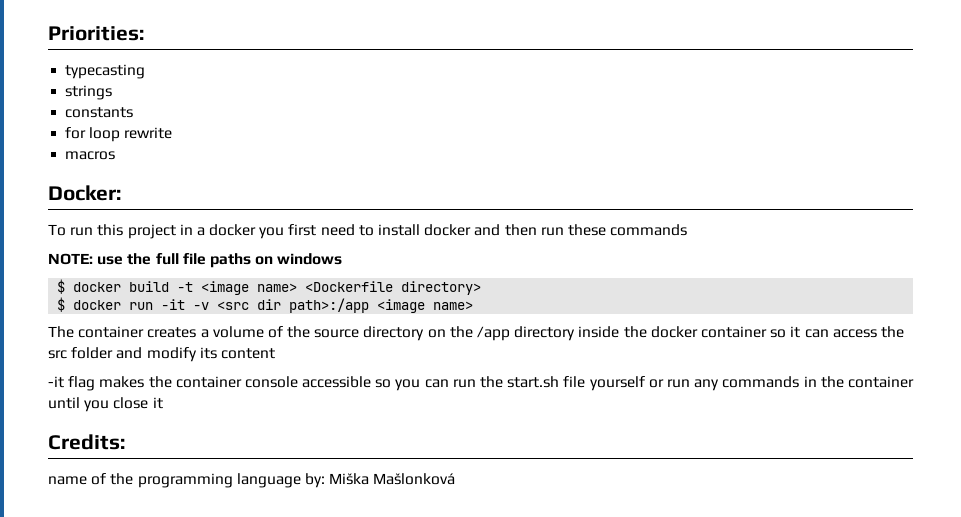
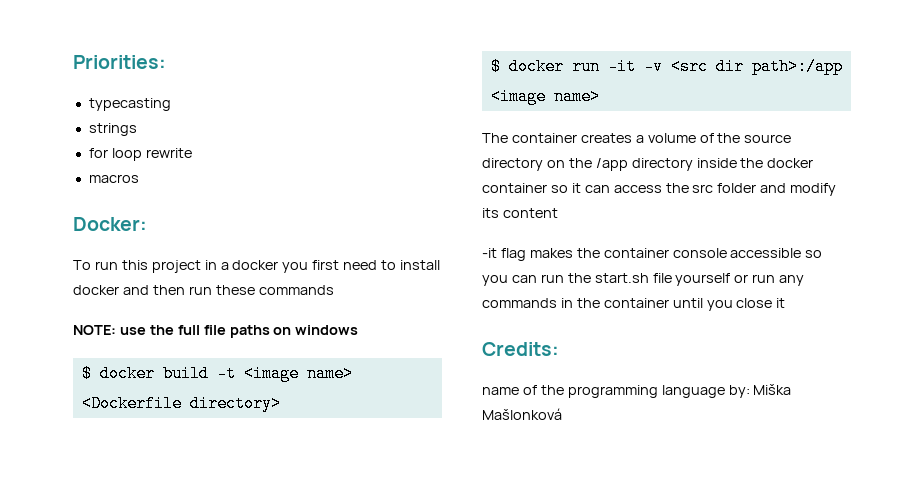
- constants

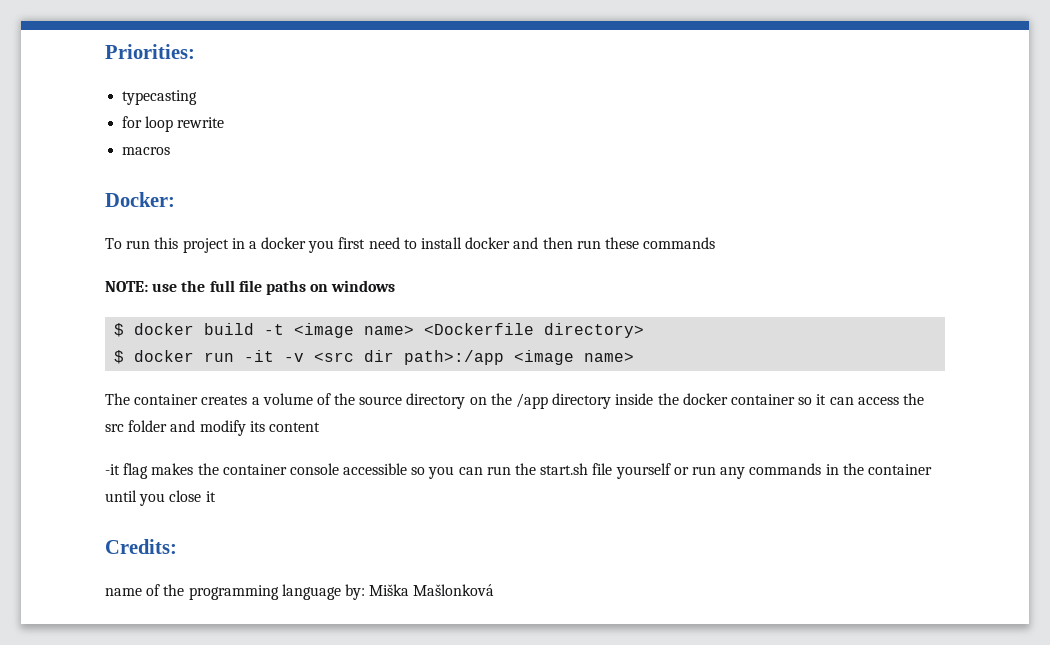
- strings

